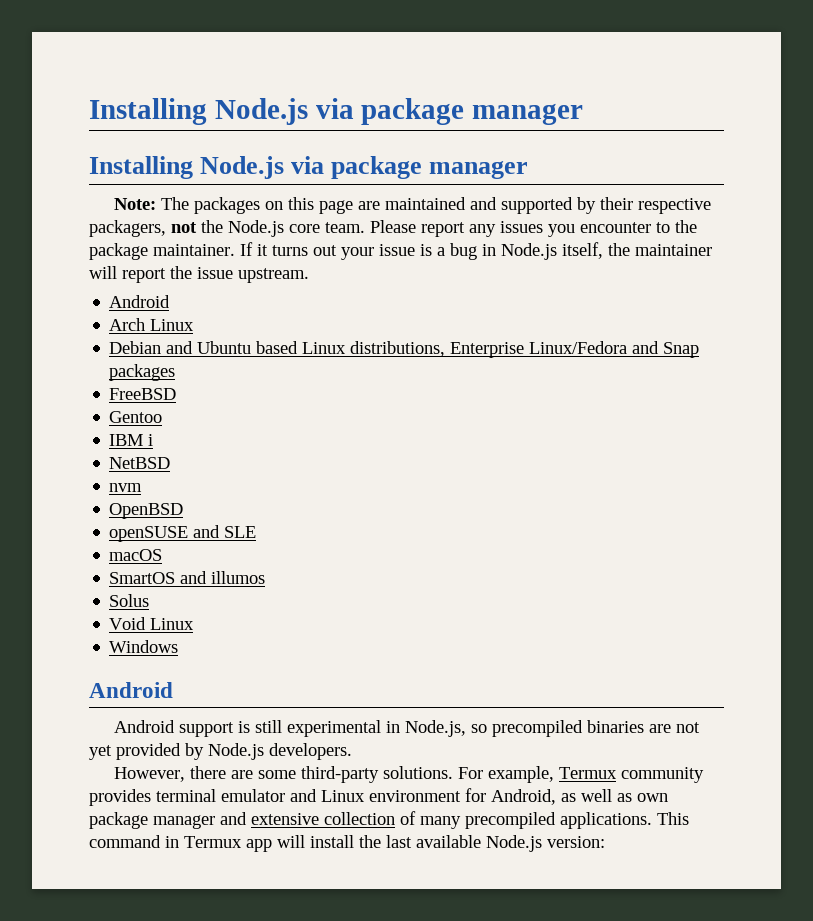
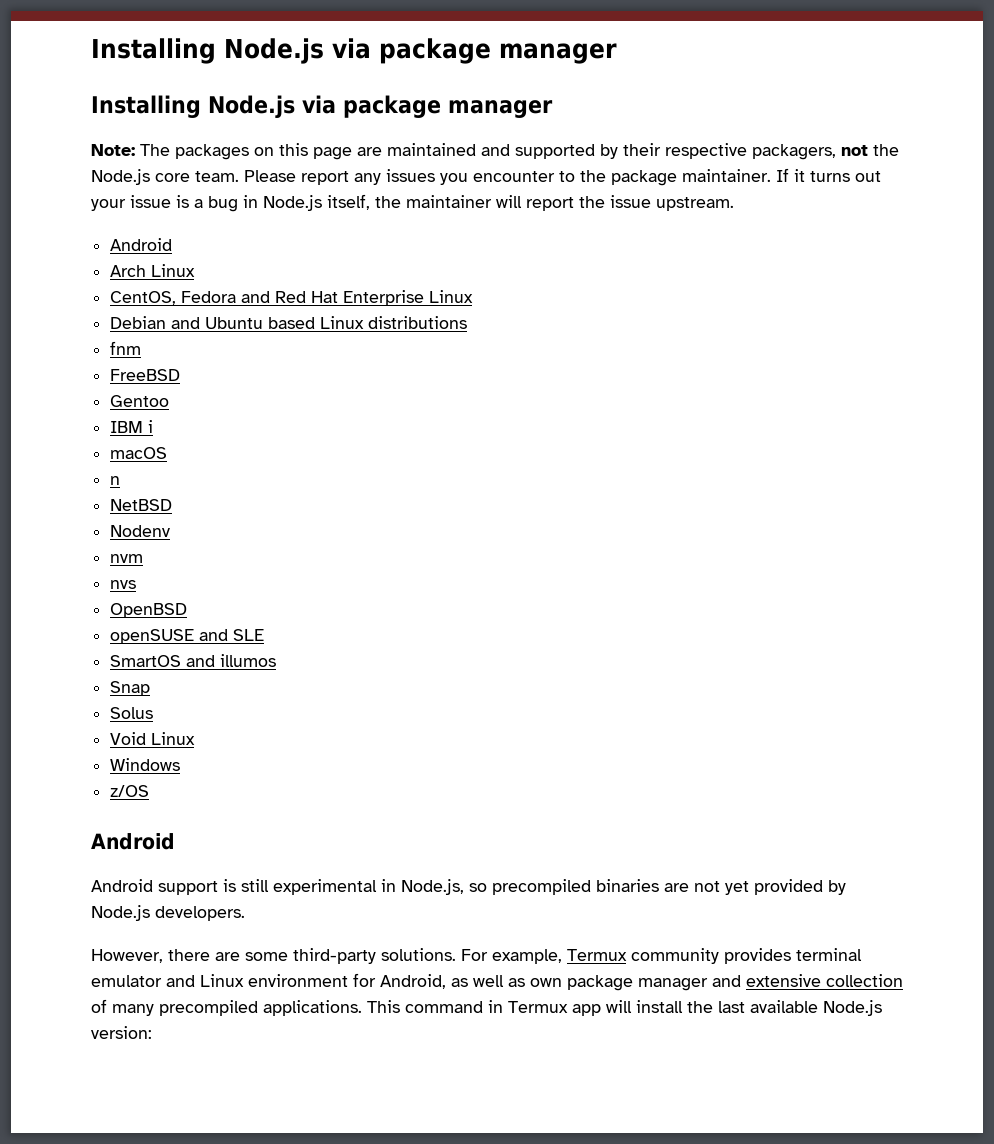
+ CentOS, Fedora and Red Hat Enterprise Linux
- Debian and Ubuntu based Linux distributions, Enterprise Linux/Fedora and Snap packages
+ Debian and Ubuntu based Linux distributions
+ fnm
+ macOS
+ n
+ Nodenv
+ nvs
- macOS
+ Snap
+ z/OS

